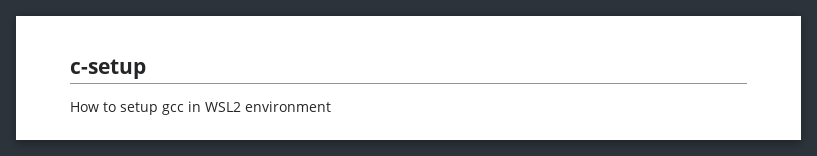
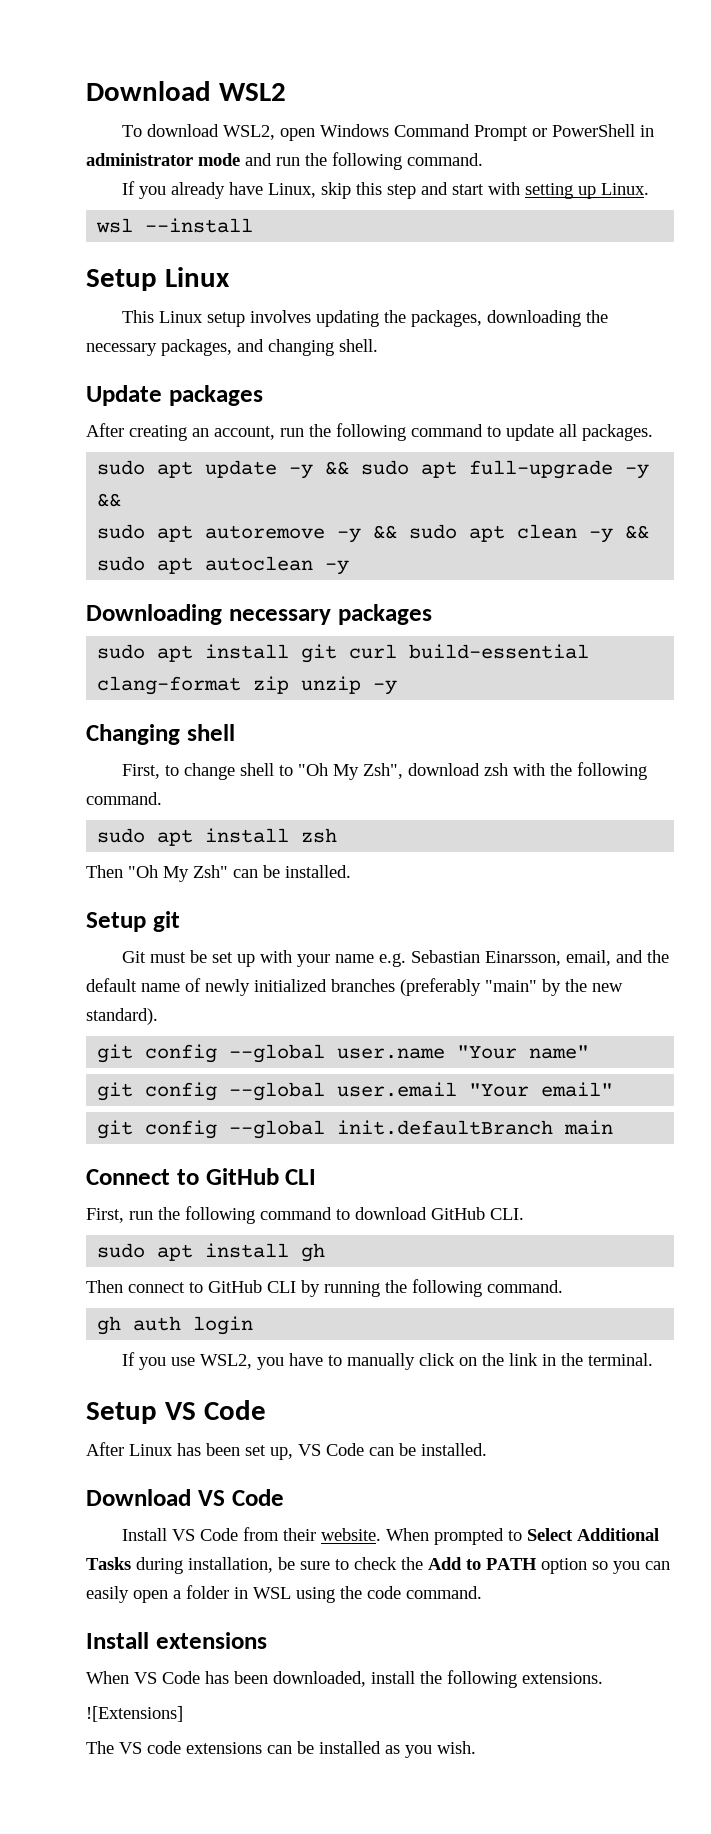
- c-setup
- How to setup gcc in WSL2 environment
+ Download WSL2
+ To download WSL2, open Windows Command Prompt or PowerShell in administrator mode and run the following command.
+ If you already have Linux, skip this step and start with setting up Linux.
+ wsl --install
+ Setup Linux
+ This Linux setup involves updating the packages, downloading the necessary packages, and changing shell.
+ Update packages
+ After creating an account, run the following command to update all packages.
+ sudo apt update -y && sudo apt full-upgrade -y &&
+ sudo apt autoremove -y && sudo apt clean -y && sudo apt autoclean -y
+ Downloading necessary packages
+ sudo apt install git curl build-essential clang-format zip unzip -y
+ Changing shell
+ First, to change shell to "Oh My Zsh", download zsh with the following command.
+ sudo apt install zsh
+ Then "Oh My Zsh" can be installed.
+ Setup git
+ Git must be set up with your name e.g. Sebastian Einarsson, email, and the default name of newly initialized branches (preferably "main" by the new standard).
+ git config --global user.name "Your name"
+ git config --global user.email "Your email"
+ git config --global init.defaultBranch main
+ Connect to GitHub CLI
+ First, run the following command to download GitHub CLI.
+ sudo apt install gh
+ Then connect to GitHub CLI by running the following command.
+ gh auth login
+ If you use WSL2, you have to manually click on the link in the terminal.
+ Setup VS Code
+ After Linux has been set up, VS Code can be installed.
+ Download VS Code
+ Install VS Code from their website. When prompted to Select Additional Tasks during installation, be sure to check the Add to PATH option so you can easily open a folder in WSL using the code command.
+ Install extensions
+ When VS Code has been downloaded, install the following extensions.
+ ![Extensions]
+ The VS code extensions can be installed as you wish.

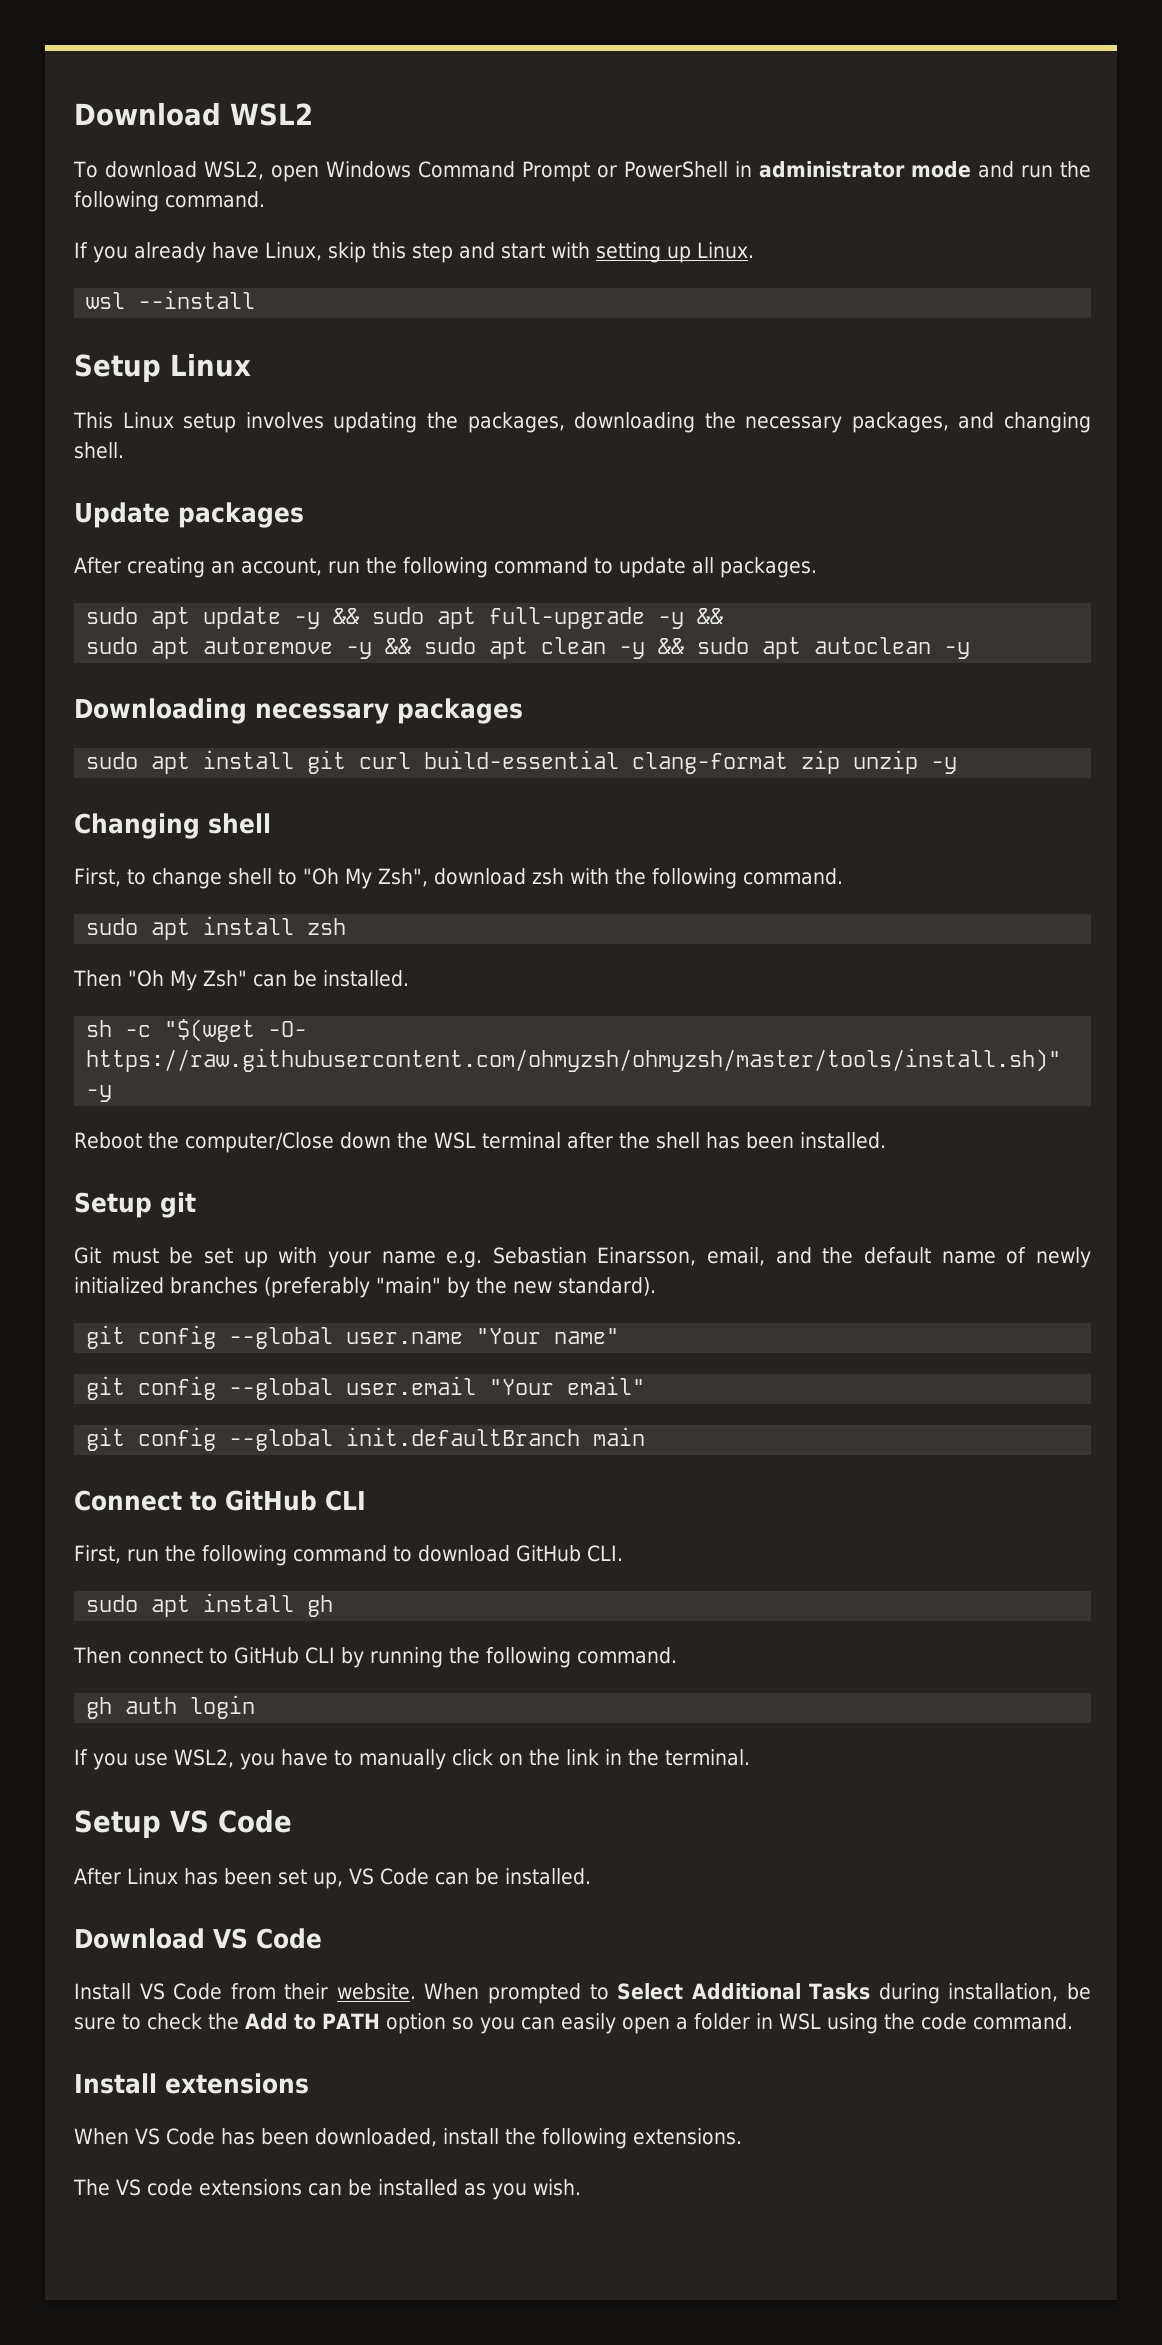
+ sh -c "$(wget -O- https://raw.githubusercontent.com/ohmyzsh/ohmyzsh/master/tools/install.sh)" -y
+ Reboot the computer/Close down the WSL terminal after the shell has been installed.
- ![Extensions]

